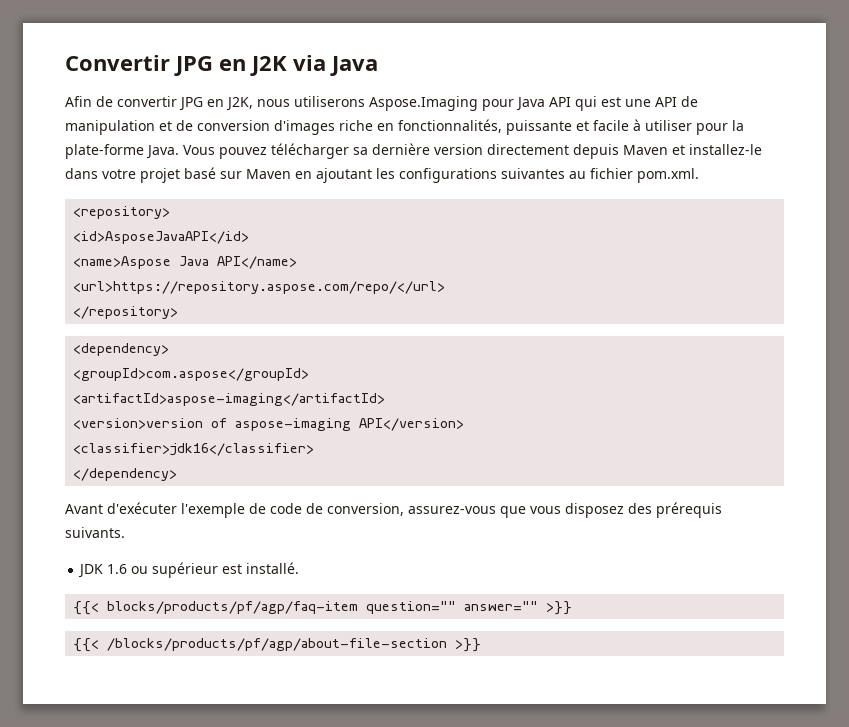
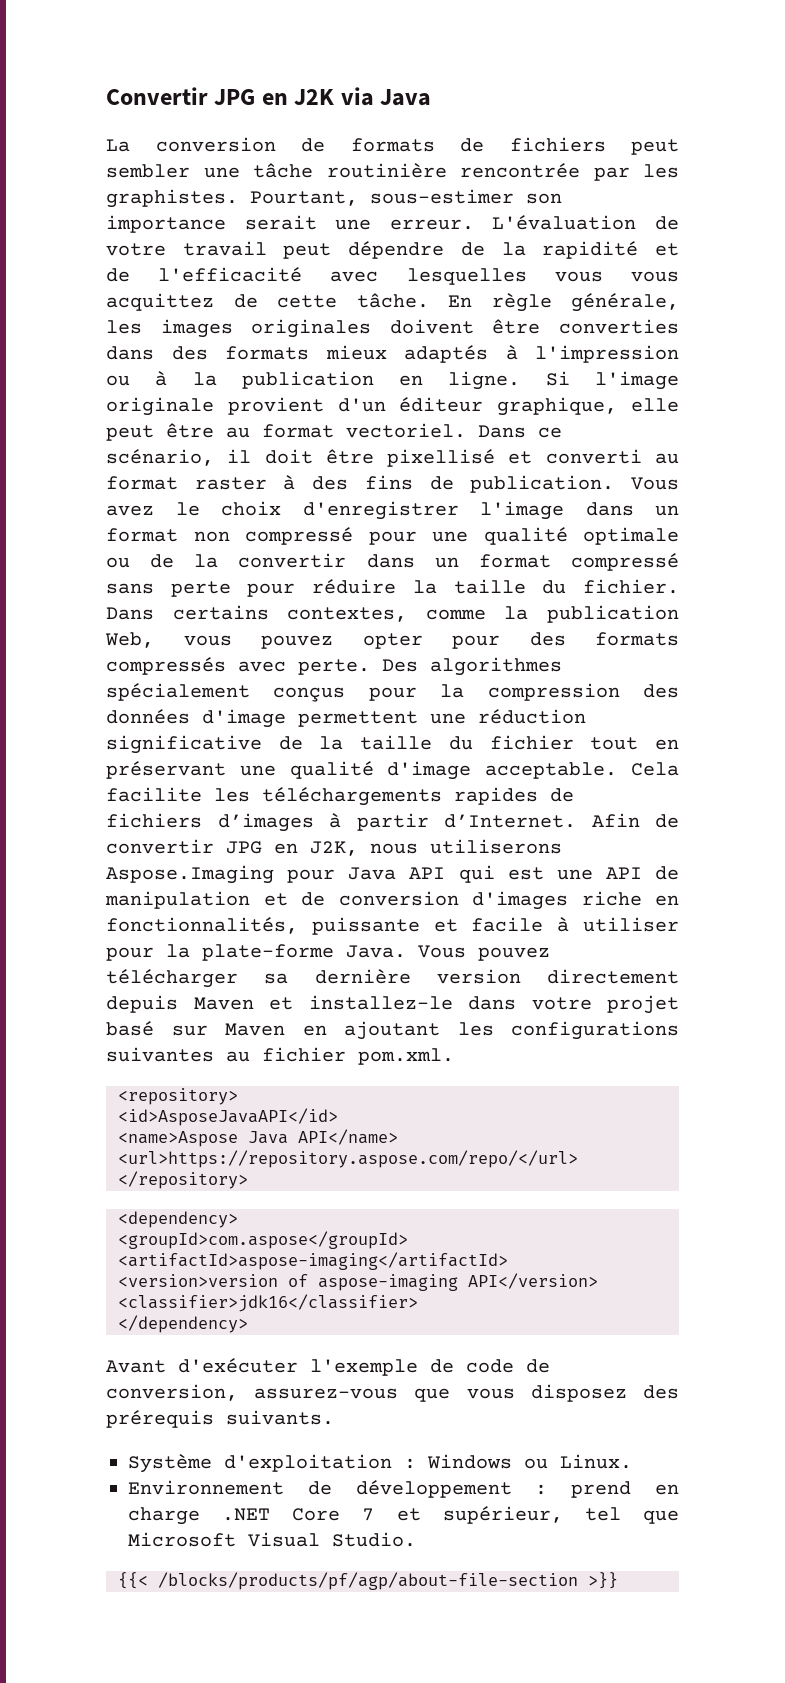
+ La conversion de formats de fichiers peut sembler une tâche routinière rencontrée par les graphistes. Pourtant, sous-estimer son importance serait une erreur. L'évaluation de votre travail peut dépendre de la rapidité et de l'efficacité avec lesquelles vous vous acquittez de cette tâche. En règle générale, les images originales doivent être converties dans des formats mieux adaptés à l'impression ou à la publication en ligne. Si l'image originale provient d'un éditeur graphique, elle peut être au format vectoriel. Dans ce scénario, il doit être pixellisé et converti au format raster à des fins de publication. Vous avez le choix d'enregistrer l'image dans un format non compressé pour une qualité optimale ou de la convertir dans un format compressé sans perte pour réduire la taille du fichier. Dans certains contextes, comme la publication Web, vous pouvez opter pour des formats compressés avec perte. Des algorithmes spécialement conçus pour la compression des données d'image permettent une réduction significative de la taille du fichier tout en préservant une qualité d'image acceptable. Cela facilite les téléchargements rapides de fichiers d’images à partir d’Internet.
- JDK 1.6 ou supérieur est installé.
- {{< blocks/products/pf/agp/faq-item question="" answer="" >}}
+ Système d'exploitation : Windows ou Linux.
+ Environnement de développement : prend en charge .NET Core 7 et supérieur, tel que Microsoft Visual Studio.

